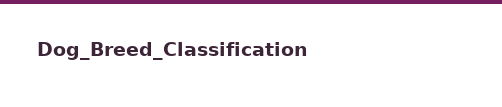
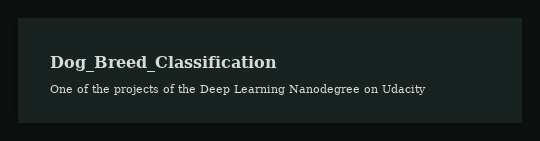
+ One of the projects of the Deep Learning Nanodegree on Udacity

